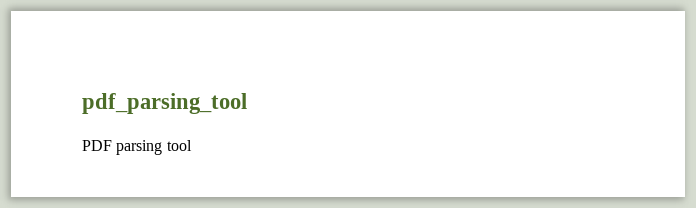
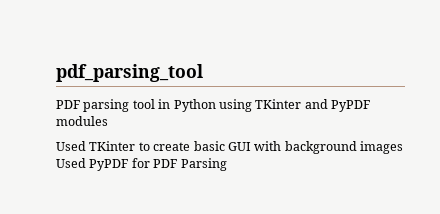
- PDF parsing tool
+ PDF parsing tool in Python using TKinter and PyPDF modules
+ Used TKinter to create basic GUI with background images Used PyPDF for PDF Parsing

